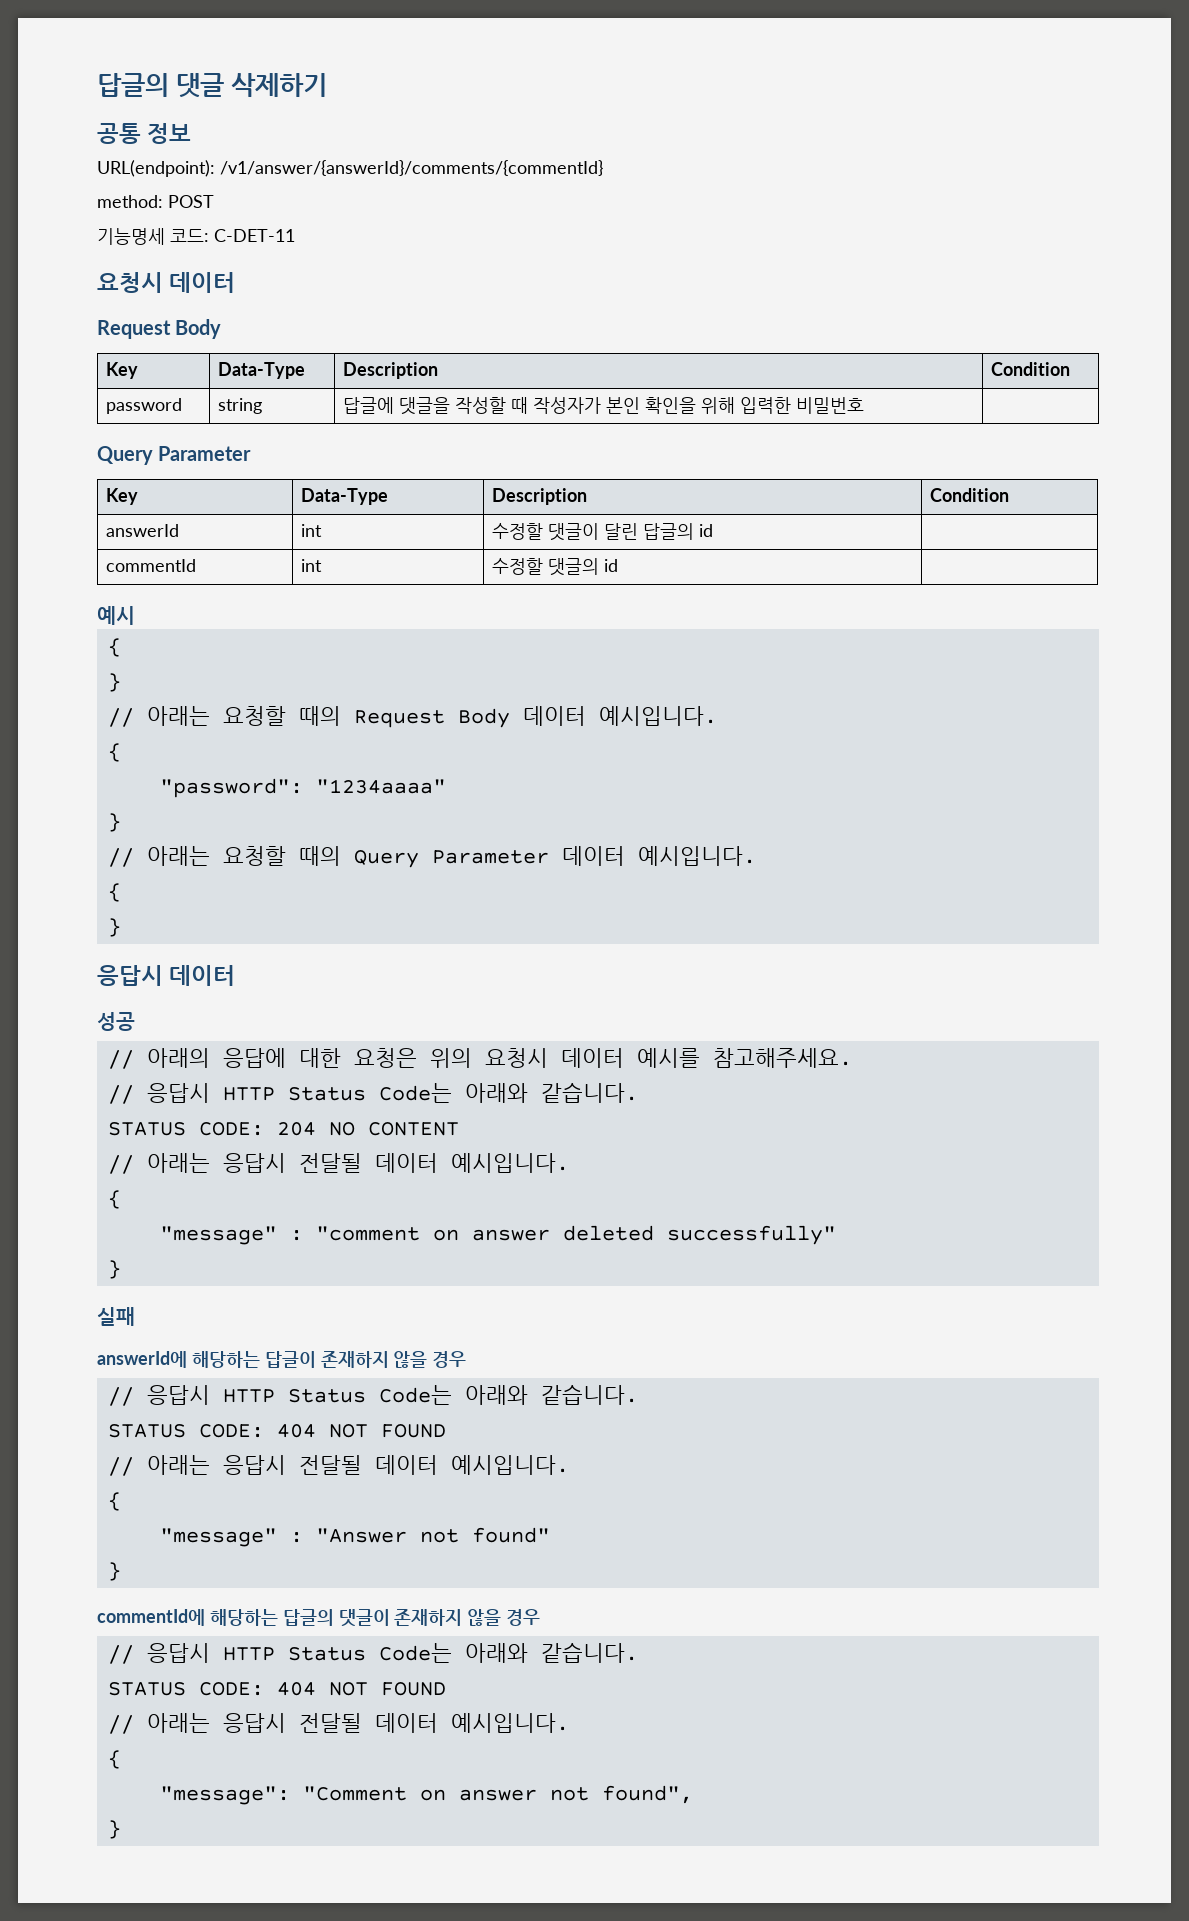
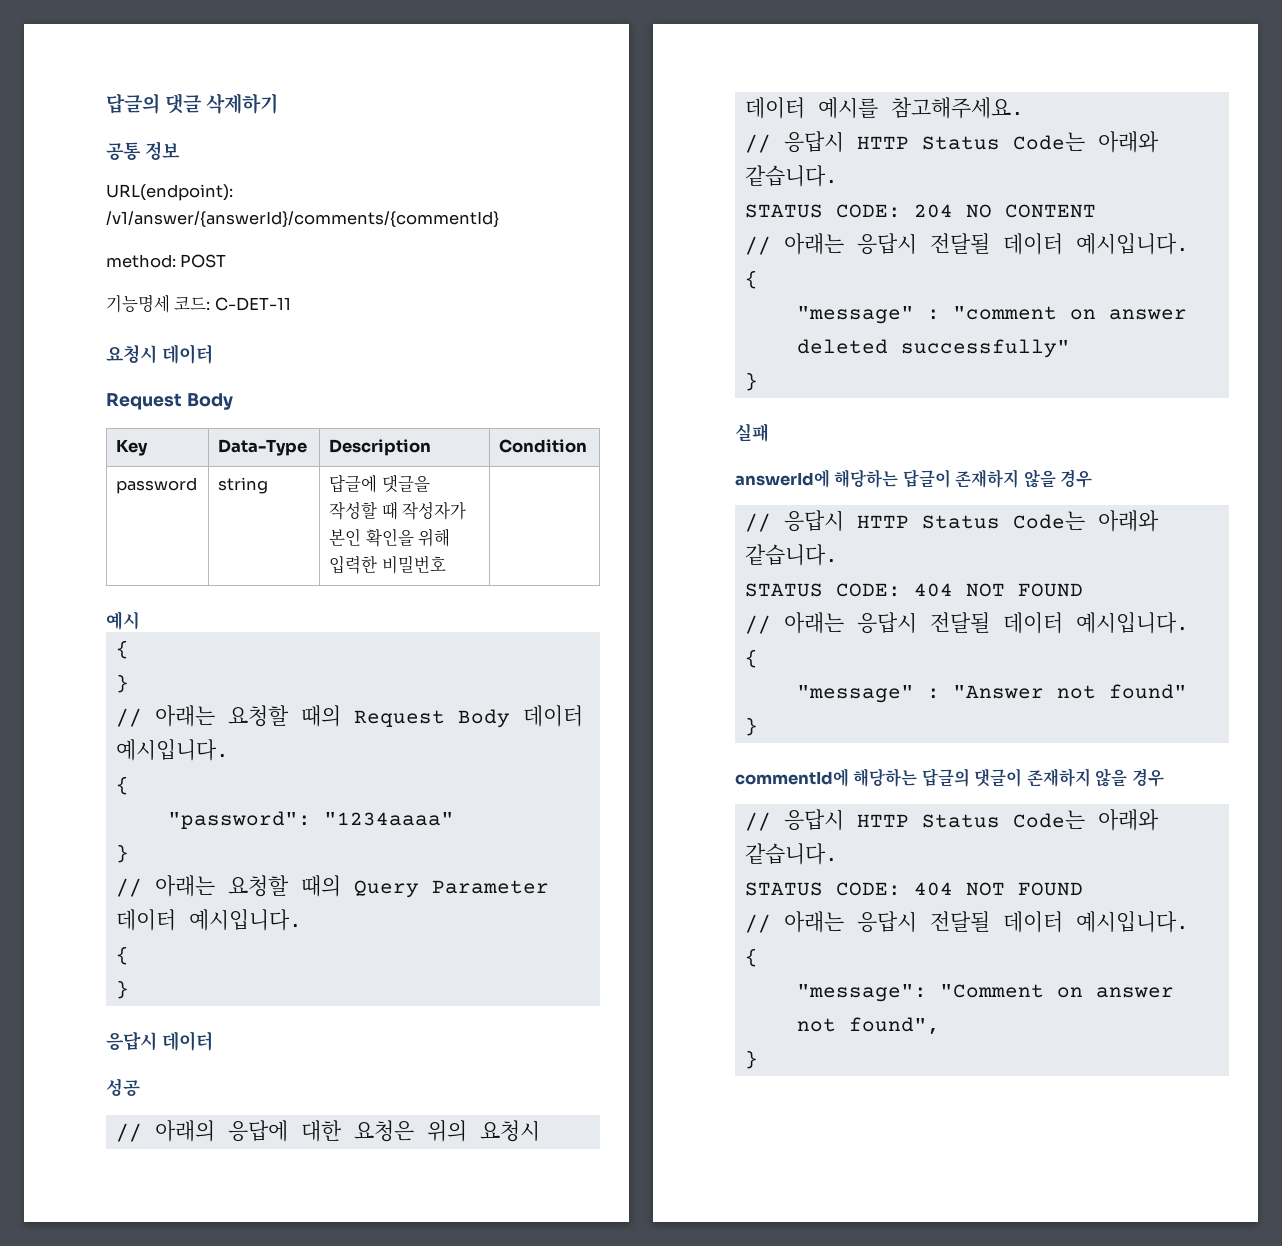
  password | string | 답글에 댓글을 작성할 때 작성자가 본인 확인을 위해 입력한 비밀번호 |
- Query Parameter
- Key | Data-Type | Description | Condition
- answerId | int | 수정할 댓글이 달린 답글의 id |
- commentId | int | 수정할 댓글의 id |

